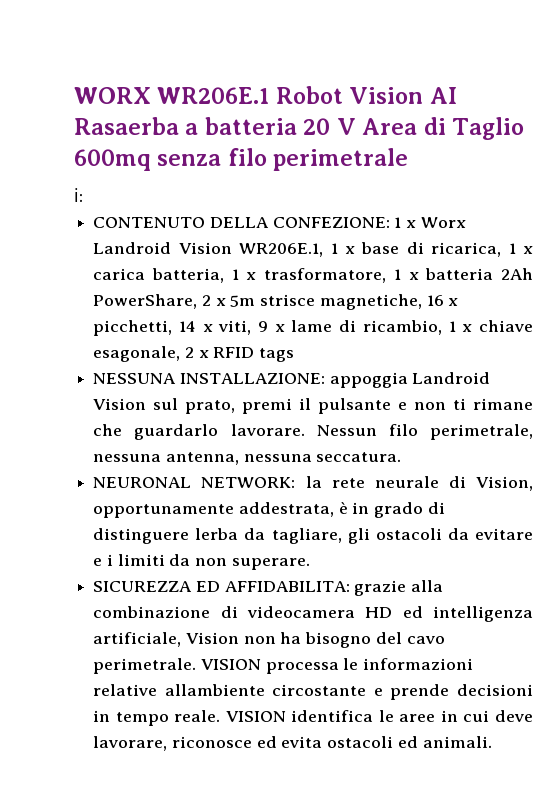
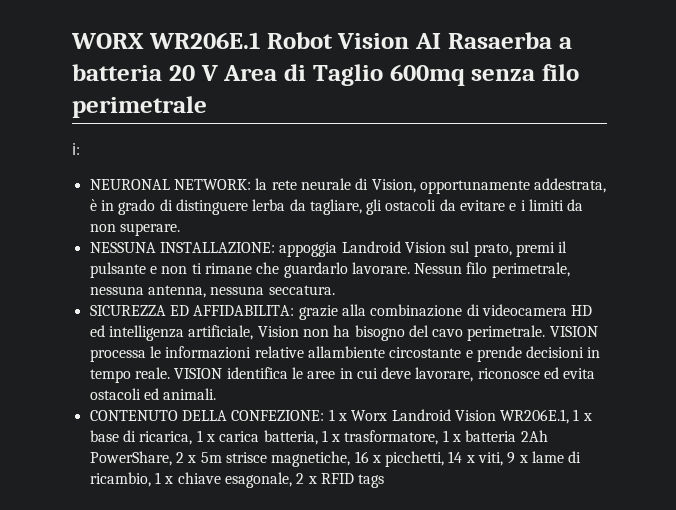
+ NEURONAL NETWORK: la rete neurale di Vision, opportunamente addestrata, è in grado di distinguere lerba da tagliare, gli ostacoli da evitare e i limiti da non superare.
+ NESSUNA INSTALLAZIONE: appoggia Landroid Vision sul prato, premi il pulsante e non ti rimane che guardarlo lavorare. Nessun filo perimetrale, nessuna antenna, nessuna seccatura.
+ SICUREZZA ED AFFIDABILITA: grazie alla combinazione di videocamera HD ed intelligenza artificiale, Vision non ha bisogno del cavo perimetrale. VISION processa le informazioni relative allambiente circostante e prende decisioni in tempo reale. VISION identifica le aree in cui deve lavorare, riconosce ed evita ostacoli ed animali.
- NESSUNA INSTALLAZIONE: appoggia Landroid Vision sul prato, premi il pulsante e non ti rimane che guardarlo lavorare. Nessun filo perimetrale, nessuna antenna, nessuna seccatura.
- NEURONAL NETWORK: la rete neurale di Vision, opportunamente addestrata, è in grado di distinguere lerba da tagliare, gli ostacoli da evitare e i limiti da non superare.
- SICUREZZA ED AFFIDABILITA: grazie alla combinazione di videocamera HD ed intelligenza artificiale, Vision non ha bisogno del cavo perimetrale. VISION processa le informazioni relative allambiente circostante e prende decisioni in tempo reale. VISION identifica le aree in cui deve lavorare, riconosce ed evita ostacoli ed animali.

